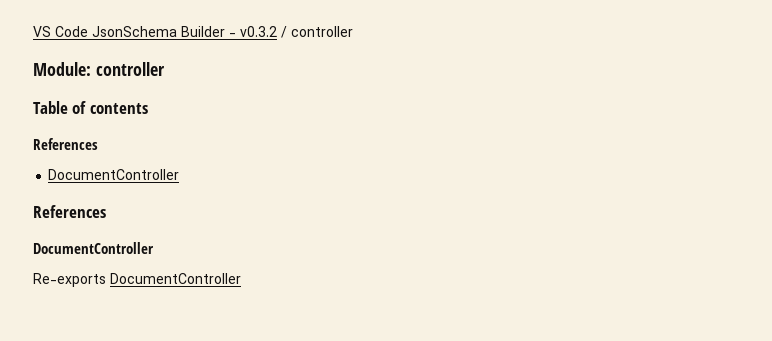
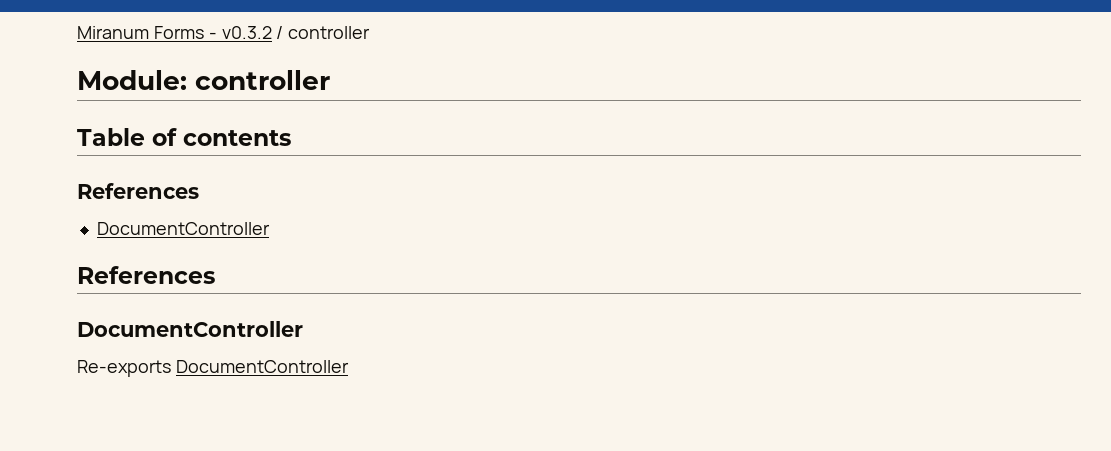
- VS Code JsonSchema Builder - v0.3.2 / controller
+ Miranum Forms - v0.3.2 / controller

